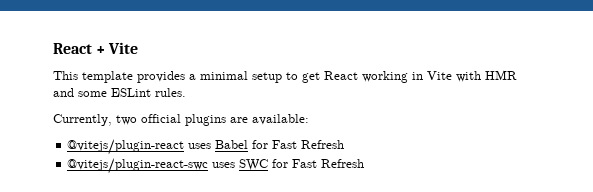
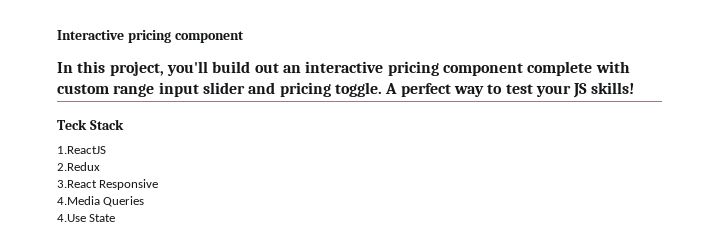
- React + Vite
- This template provides a minimal setup to get React working in Vite with HMR and some ESLint rules.
- Currently, two official plugins are available:
- @vitejs/plugin-react uses Babel for Fast Refresh
- @vitejs/plugin-react-swc uses SWC for Fast Refresh
+ Interactive pricing component
+ In this project, you'll build out an interactive pricing component complete with custom range input slider and pricing toggle. A perfect way to test your JS skills!
+ Teck Stack
+ 1.ReactJS
+ 2.Redux
+ 3.React Responsive
+ 4.Media Queries
+ 4.Use State

